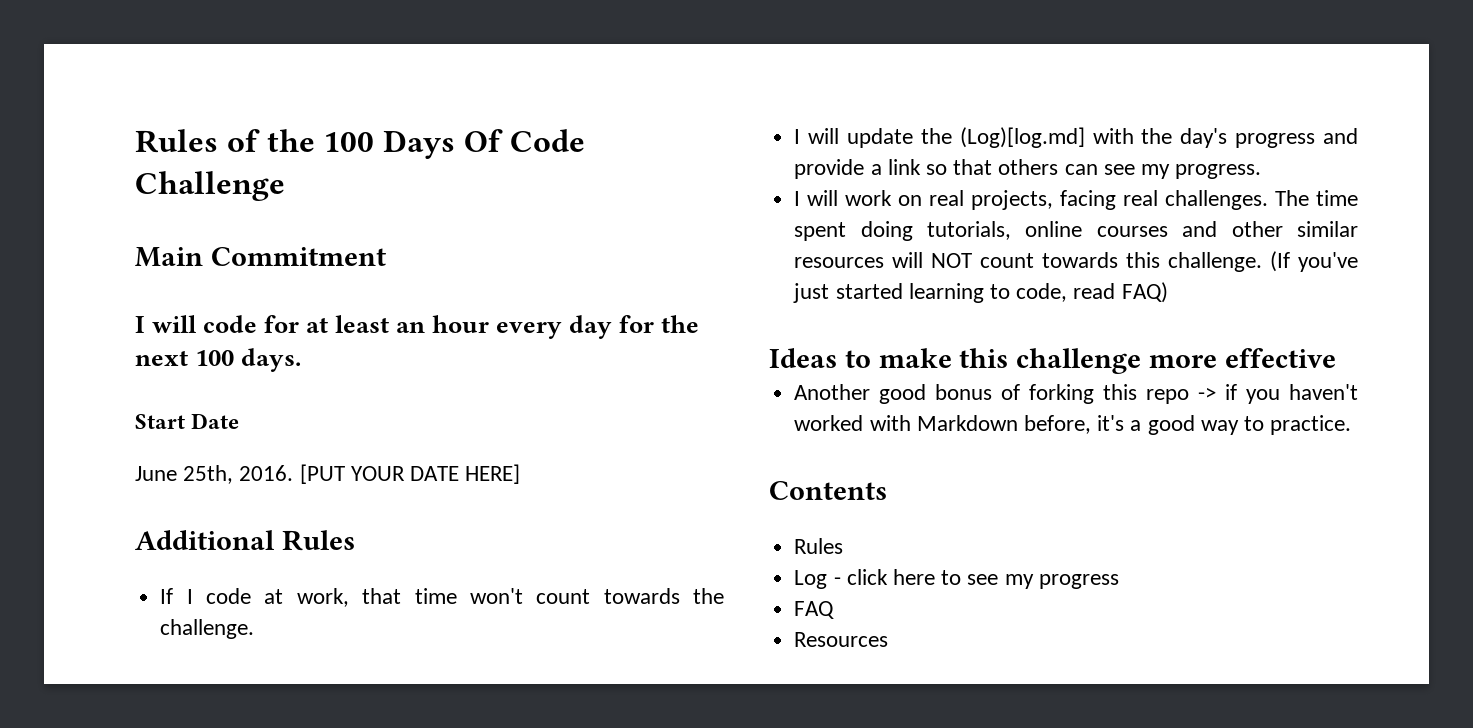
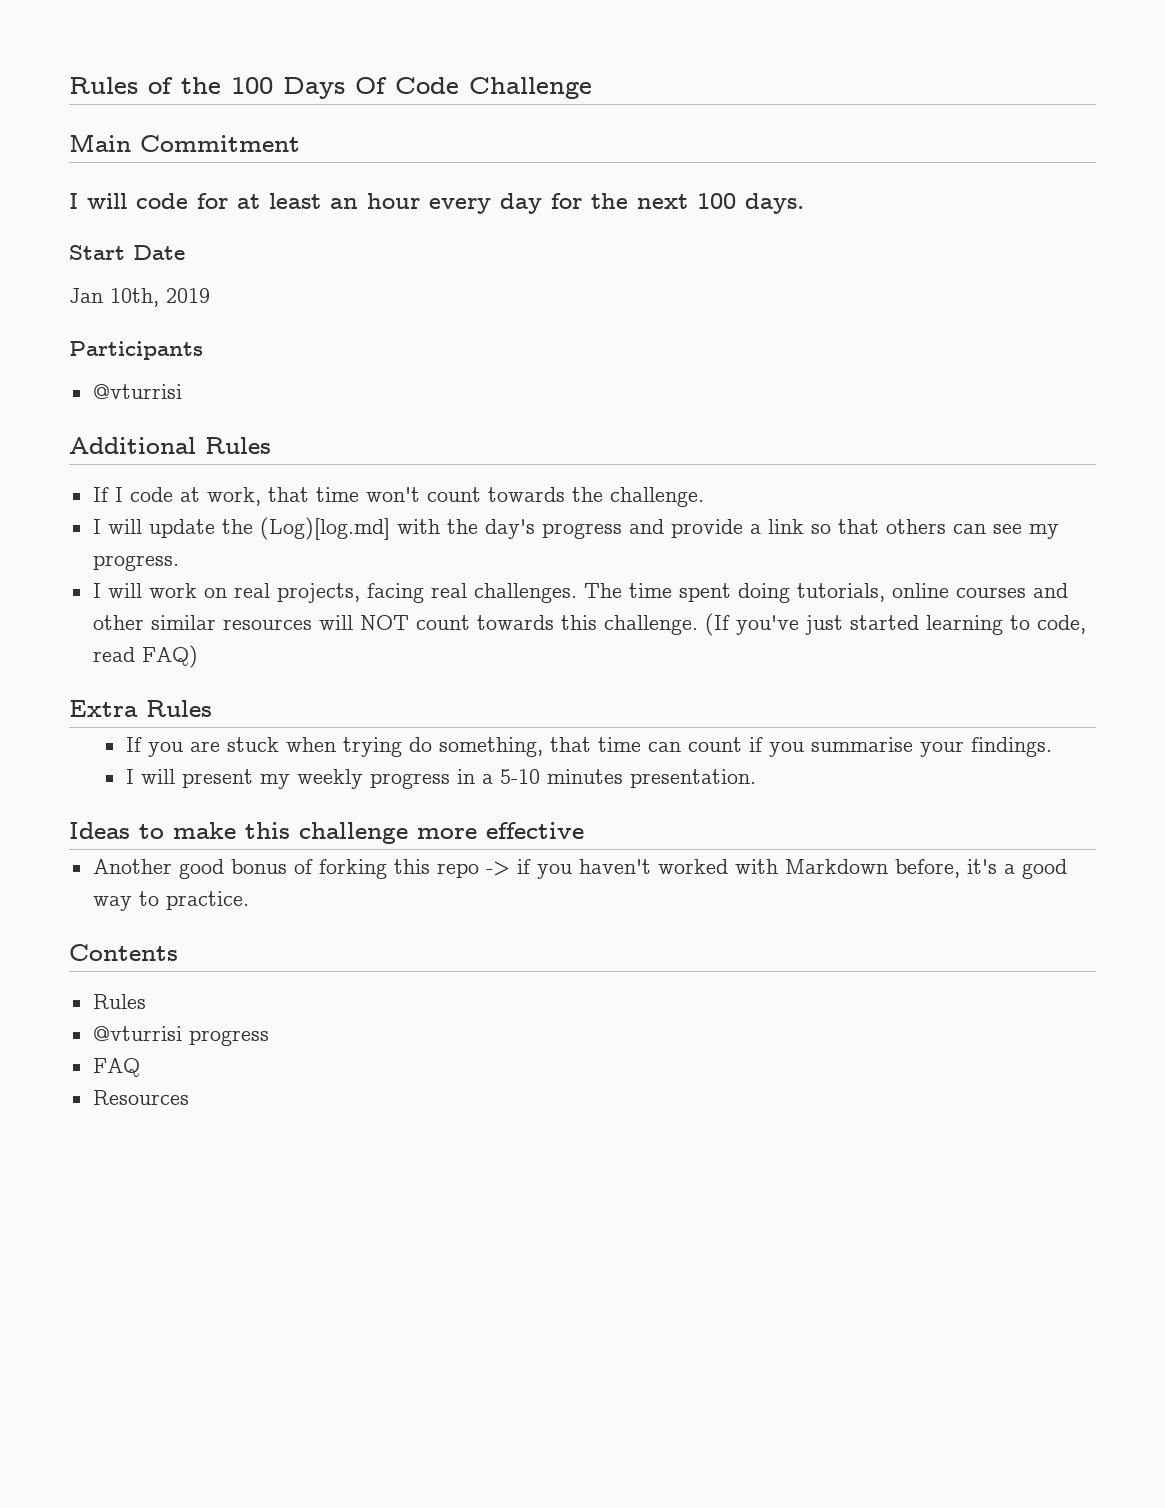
- June 25th, 2016. [PUT YOUR DATE HERE]
+ Jan 10th, 2019
+ Participants
+ @vturrisi
+ Extra Rules
+ If you are stuck when trying do something, that time can count if you summarise your findings.
+ I will present my weekly progress in a 5-10 minutes presentation.
- Log - click here to see my progress
+ @vturrisi progress

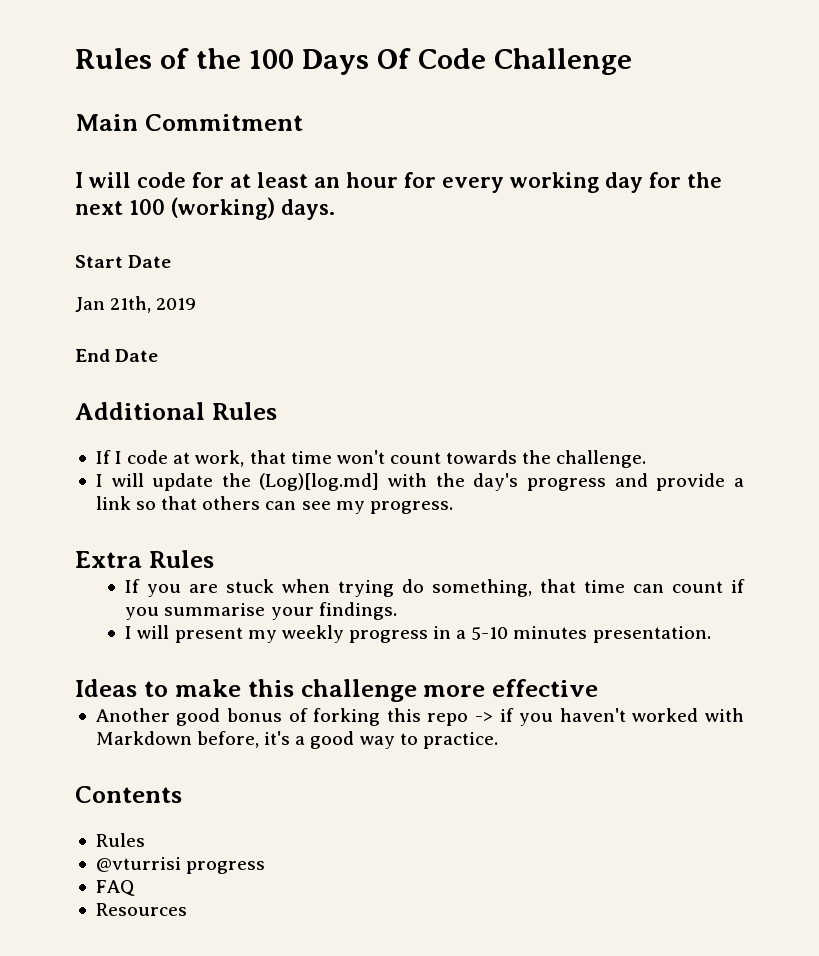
- I will code for at least an hour every day for the next 100 days.
+ I will code for at least an hour for every working day for the next 100 (working) days.
- Jan 10th, 2019
+ Jan 21th, 2019
- Participants
- @vturrisi
+ End Date
- I will work on real projects, facing real challenges. The time spent doing tutorials, online courses and other similar resources will NOT count towards this challenge. (If you've just started learning to code, read FAQ)

